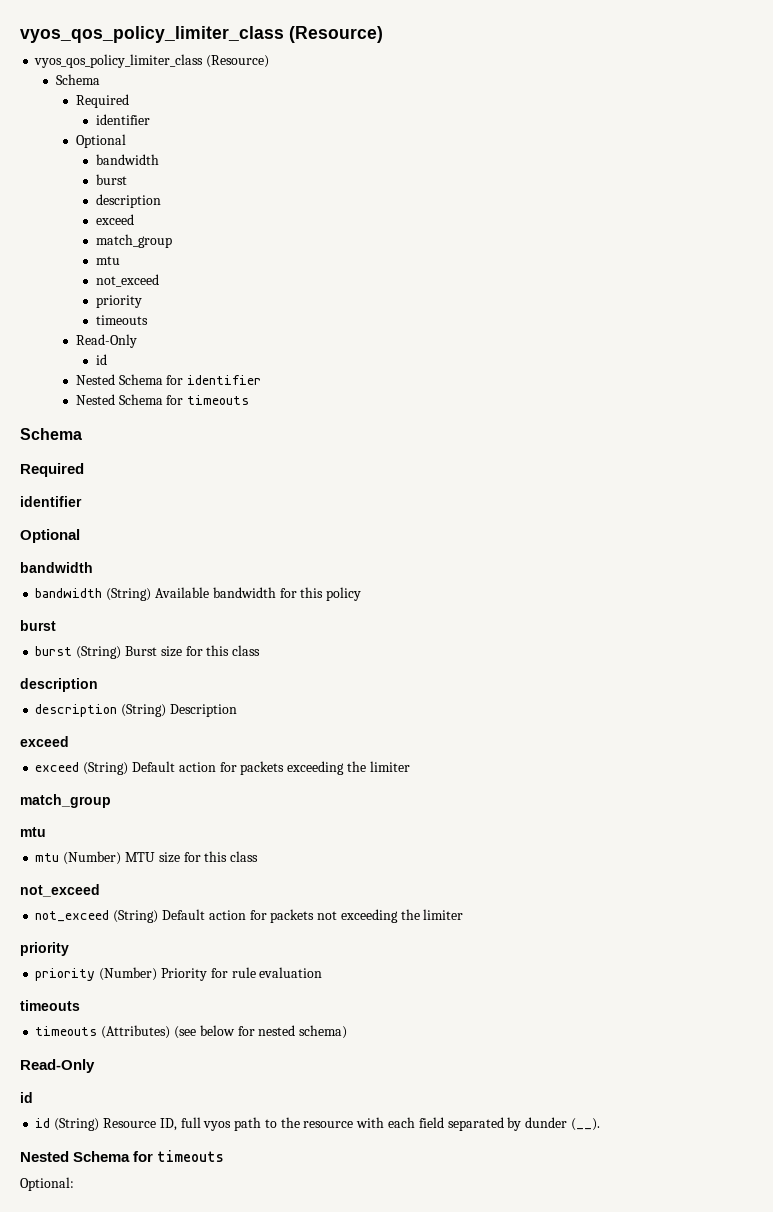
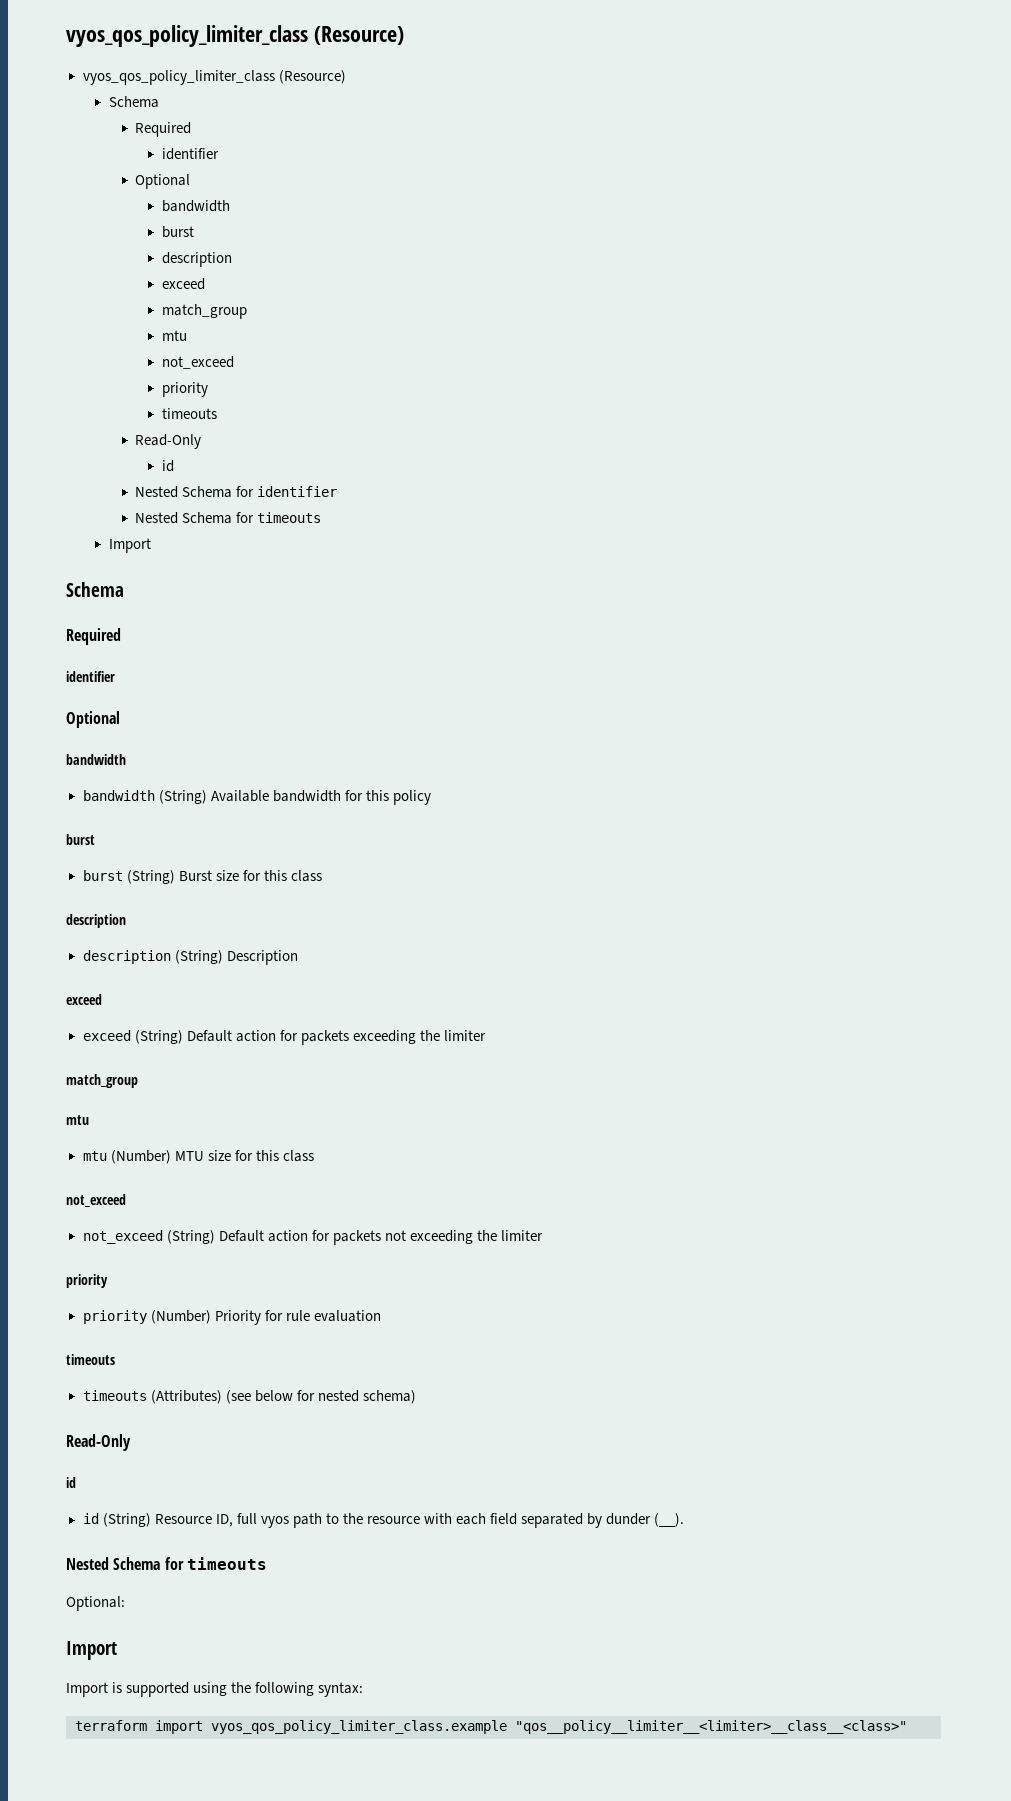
  Nested Schema for identifier
  Nested Schema for timeouts
+ Import
  Optional:
+ Import
+ Import is supported using the following syntax:
+ terraform import vyos_qos_policy_limiter_class.example "qos__policy__limiter__<limiter>__class__<class>"

